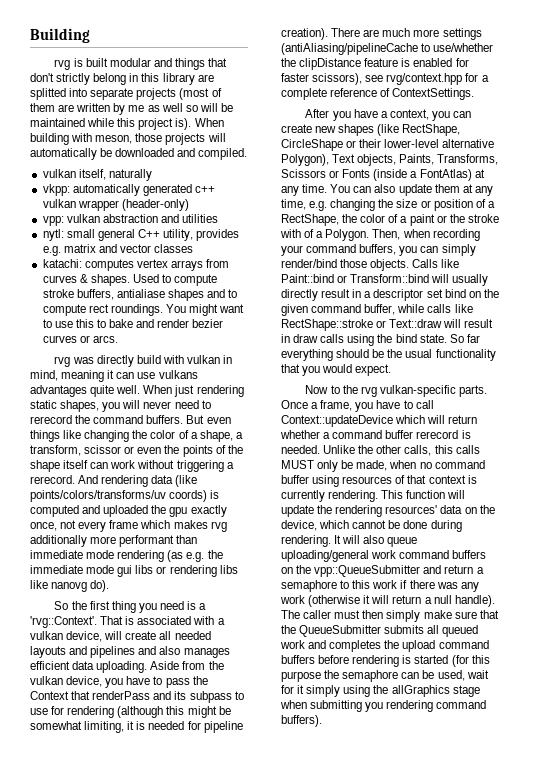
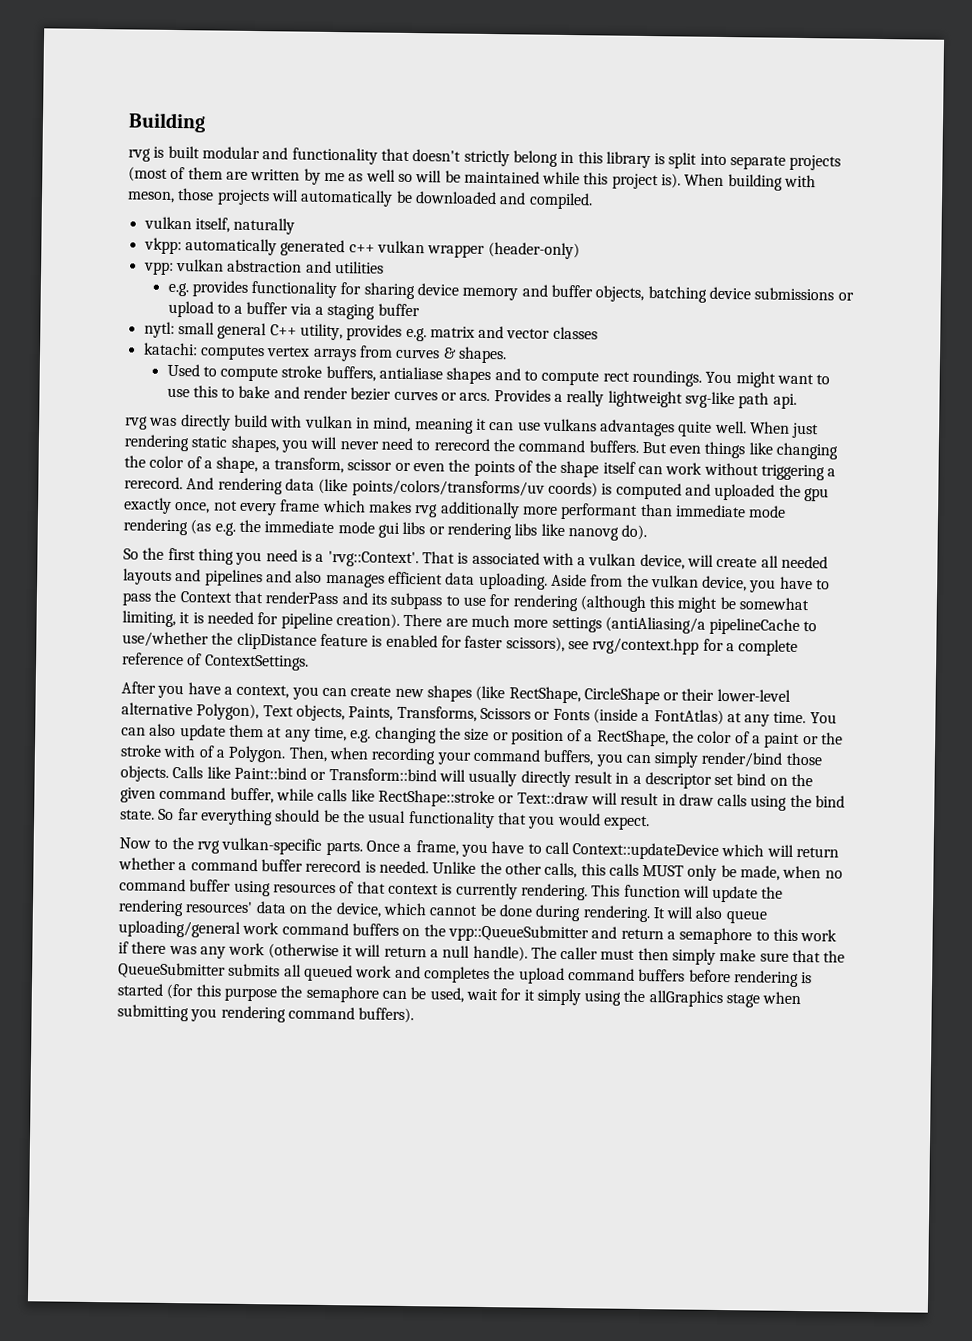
- rvg is built modular and things that don't strictly belong in this library are splitted into separate projects (most of them are written by me as well so will be maintained while this project is).
+ rvg is built modular and functionality that doesn't strictly belong in this library is split into separate projects (most of them are written by me as well so will be maintained while this project is).
+ e.g. provides functionality for sharing device memory and buffer objects, batching device submissions or upload to a buffer via a staging buffer
- katachi: computes vertex arrays from curves & shapes. Used to compute stroke buffers, antialiase shapes and to compute rect roundings.
+ katachi: computes vertex arrays from curves & shapes.
+ Used to compute stroke buffers, antialiase shapes and to compute rect roundings.
+ Provides a really lightweight svg-like path api.
- There are much more settings (antiAliasing/pipelineCache to use/whether the clipDistance feature is enabled for faster scissors), see rvg/context.hpp for a complete reference of ContextSettings.
+ There are much more settings (antiAliasing/a pipelineCache to use/whether the clipDistance feature is enabled for faster scissors), see rvg/context.hpp for a complete reference of ContextSettings.

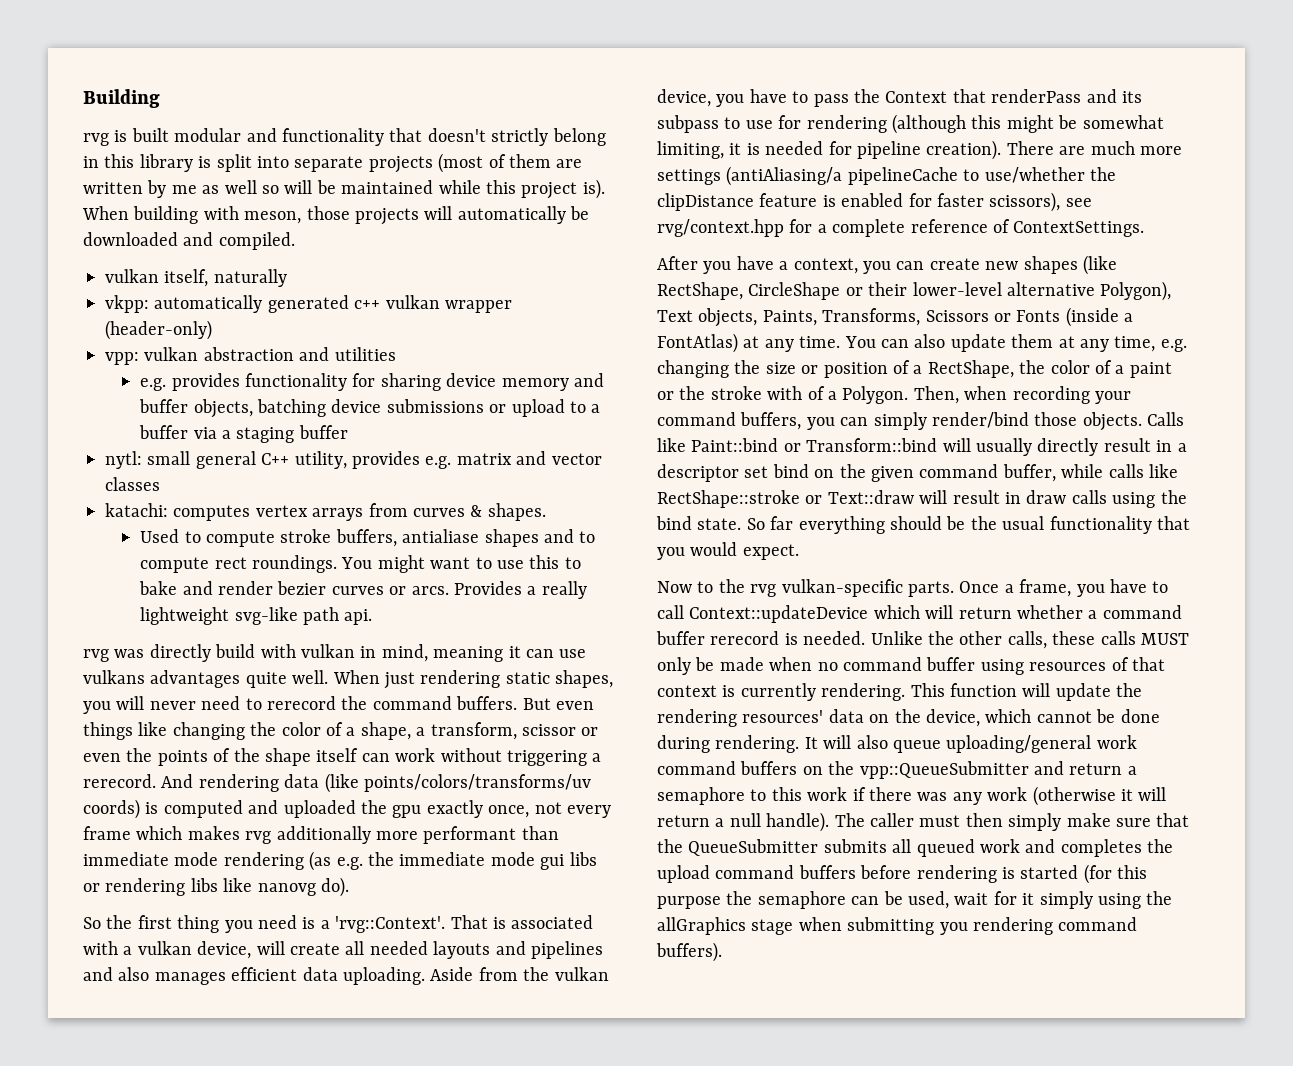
- Unlike the other calls, this calls MUST only be made, when no command buffer using resources of that context is currently rendering.
+ Unlike the other calls, these calls MUST only be made when no command buffer using resources of that context is currently rendering.

